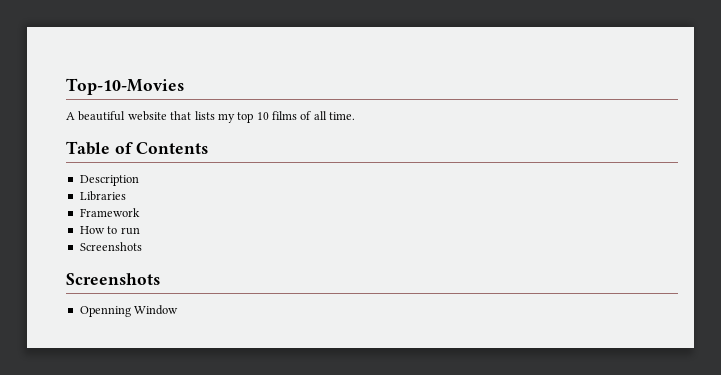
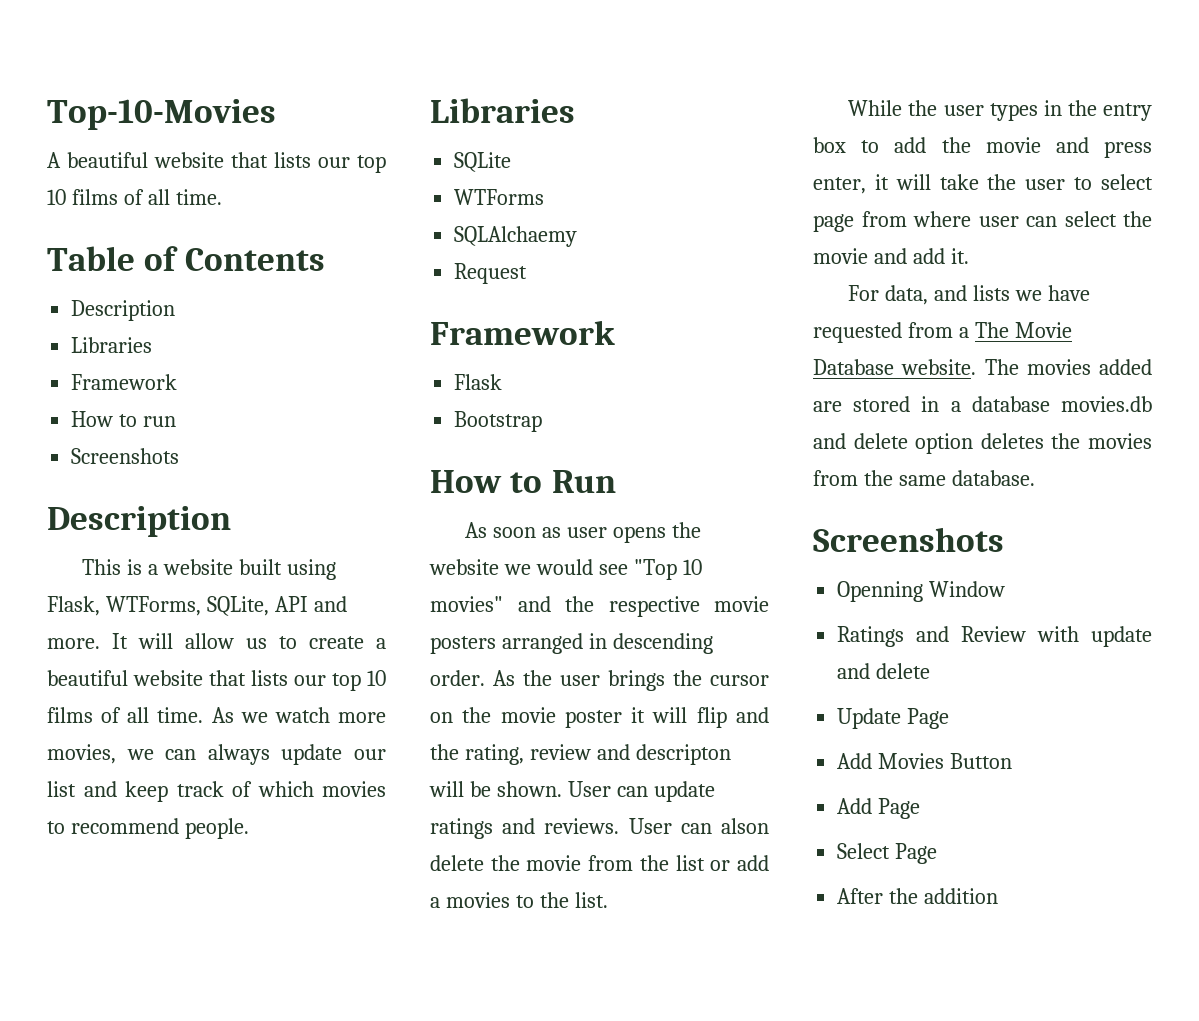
- A beautiful website that lists my top 10 films of all time.
+ A beautiful website that lists our top 10 films of all time.
  How to run
  Screenshots
+ Description
+ This is a website built using Flask, WTForms, SQLite, API and more. It will allow us to create a beautiful website that lists our top 10 films of all time. As we watch more movies, we can always update our list and keep track of which movies to recommend people.
+ Libraries
+ SQLite
+ WTForms
+ SQLAlchaemy
+ Request
+ Framework
+ Flask
+ Bootstrap
+ How to Run
+ As soon as user opens the website we would see "Top 10 movies" and the respective movie posters arranged in descending order. As the user brings the cursor on the movie poster it will flip and the rating, review and descripton will be shown. User can update ratings and reviews. User can alson delete the movie from the list or add a movies to the list.
+ While the user types in the entry box to add the movie and press enter, it will take the user to select page from where user can select the movie and add it.
+ For data, and lists we have requested from a The Movie Database website. The movies added are stored in a database movies.db and delete option deletes the movies from the same database.
  Screenshots
  Openning Window
+ Ratings and Review with update and delete
+ Update Page
+ Add Movies Button
+ Add Page
+ Select Page
+ After the addition

